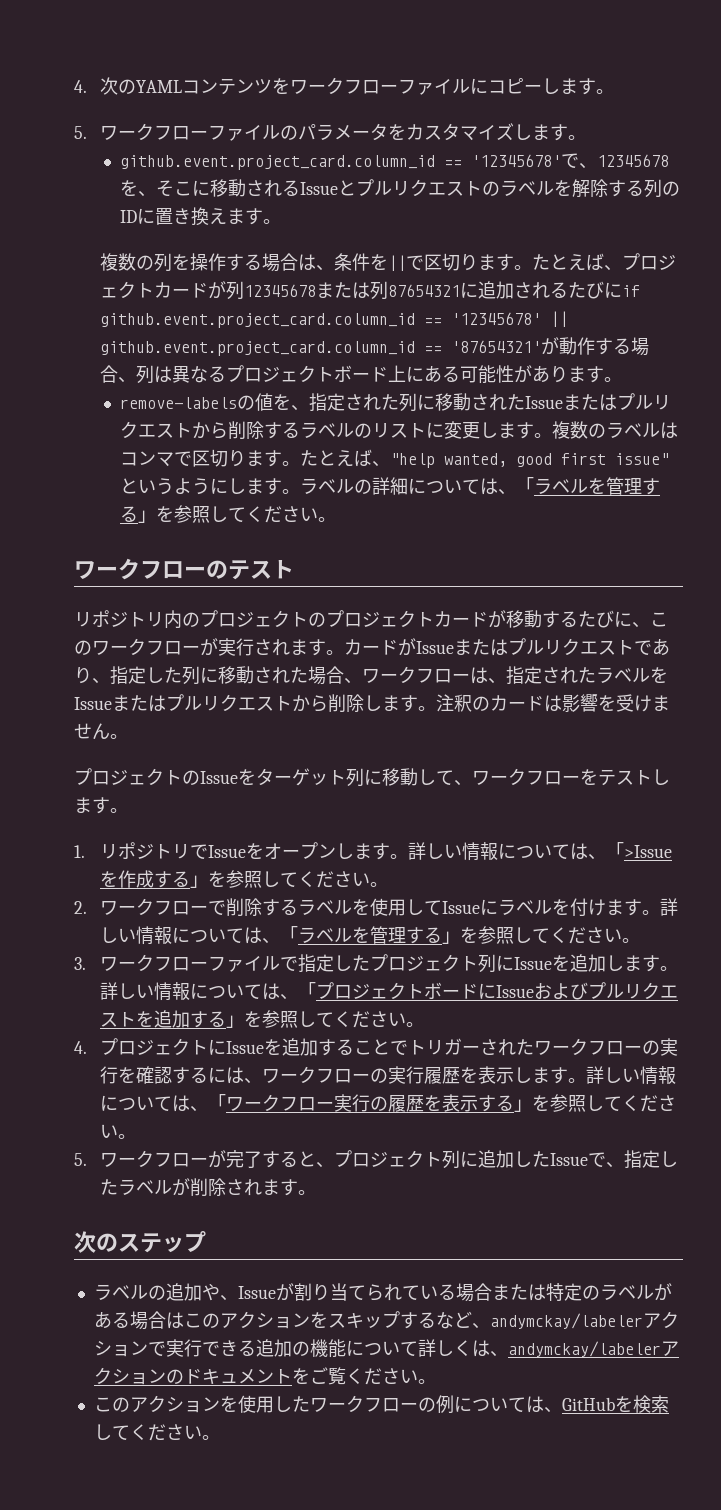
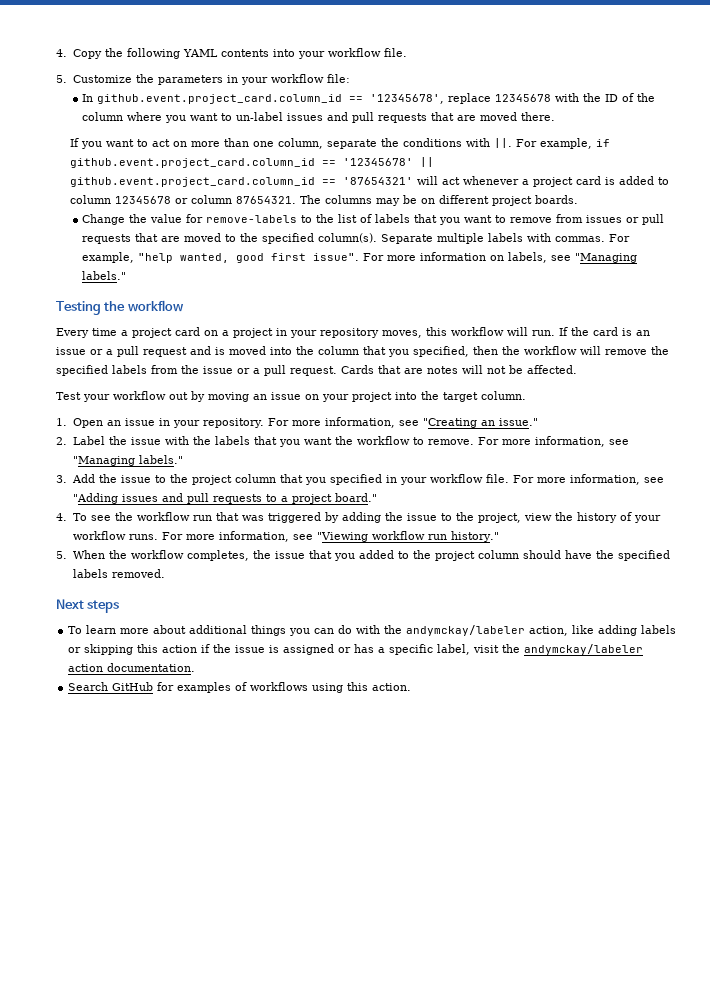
- 4.次のYAMLコンテンツをワークフローファイルにコピーします。
- 5.ワークフローファイルのパラメータをカスタマイズします。
- github.event.project_card.column_id == '12345678'で、12345678を、そこに移動されるIssueとプルリクエストのラベルを解除する列のIDに置き換えます。
- 複数の列を操作する場合は、条件を||で区切ります。たとえば、プロジェクトカードが列12345678または列87654321に追加されるたびにif github.event.project_card.column_id == '12345678' || github.event.project_card.column_id == '87654321'が動作する場合、列は異なるプロジェクトボード上にある可能性があります。
- remove-labelsの値を、指定された列に移動されたIssueまたはプルリクエストから削除するラベルのリストに変更します。複数のラベルはコンマで区切ります。たとえば、"help wanted, good first issue"というようにします。ラベルの詳細については、「ラベルを管理する」を参照してください。
- ワークフローのテスト
- リポジトリ内のプロジェクトのプロジェクトカードが移動するたびに、このワークフローが実行されます。カードがIssueまたはプルリクエストであり、指定した列に移動された場合、ワークフローは、指定されたラベルをIssueまたはプルリクエストから削除します。注釈のカードは影響を受けません。
- プロジェクトのIssueをターゲット列に移動して、ワークフローをテストします。
- 1.リポジトリでIssueをオープンします。詳しい情報については、「>Issueを作成する」を参照してください。
- 2.ワークフローで削除するラベルを使用してIssueにラベルを付けます。詳しい情報については、「ラベルを管理する」を参照してください。
- 3.ワークフローファイルで指定したプロジェクト列にIssueを追加します。詳しい情報については、「プロジェクトボードにIssueおよびプルリクエストを追加する」を参照してください。
- 4.プロジェクトにIssueを追加することでトリガーされたワークフローの実行を確認するには、ワークフローの実行履歴を表示します。詳しい情報については、「ワークフロー実行の履歴を表示する」を参照してください。
- 5.ワークフローが完了すると、プロジェクト列に追加したIssueで、指定したラベルが削除されます。
- 次のステップ
- ラベルの追加や、Issueが割り当てられている場合または特定のラベルがある場合はこのアクションをスキップするなど、andymckay/labelerアクションで実行できる追加の機能について詳しくは、andymckay/labelerアクションのドキュメントをご覧ください。
- このアクションを使用したワークフローの例については、GitHubを検索してください。
+ 4. Copy the following YAML contents into your workflow file.
+ 5. Customize the parameters in your workflow file:
+ In github.event.project_card.column_id == '12345678', replace 12345678 with the ID of the column where you want to un-label issues and pull requests that are moved there.
+ If you want to act on more than one column, separate the conditions with ||. For example, if github.event.project_card.column_id == '12345678' || github.event.project_card.column_id == '87654321' will act whenever a project card is added to column 12345678 or column 87654321. The columns may be on different project boards.
+ Change the value for remove-labels to the list of labels that you want to remove from issues or pull requests that are moved to the specified column(s). Separate multiple labels with commas. For example, "help wanted, good first issue". For more information on labels, see "Managing labels."
+ Testing the workflow
+ Every time a project card on a project in your repository moves, this workflow will run. If the card is an issue or a pull request and is moved into the column that you specified, then the workflow will remove the specified labels from the issue or a pull request. Cards that are notes will not be affected.
+ Test your workflow out by moving an issue on your project into the target column.
+ 1. Open an issue in your repository. For more information, see "Creating an issue."
+ 2. Label the issue with the labels that you want the workflow to remove. For more information, see "Managing labels."
+ 3. Add the issue to the project column that you specified in your workflow file. For more information, see "Adding issues and pull requests to a project board."
+ 4. To see the workflow run that was triggered by adding the issue to the project, view the history of your workflow runs. For more information, see "Viewing workflow run history."
+ 5. When the workflow completes, the issue that you added to the project column should have the specified labels removed.
+ Next steps
+ To learn more about additional things you can do with the andymckay/labeler action, like adding labels or skipping this action if the issue is assigned or has a specific label, visit the andymckay/labeler action documentation.
+ Search GitHub for examples of workflows using this action.

